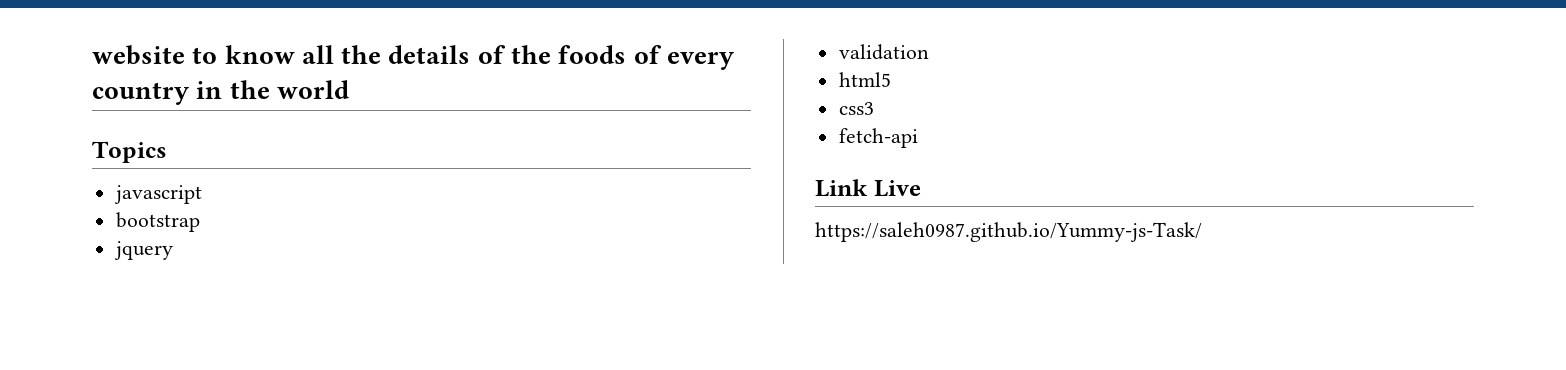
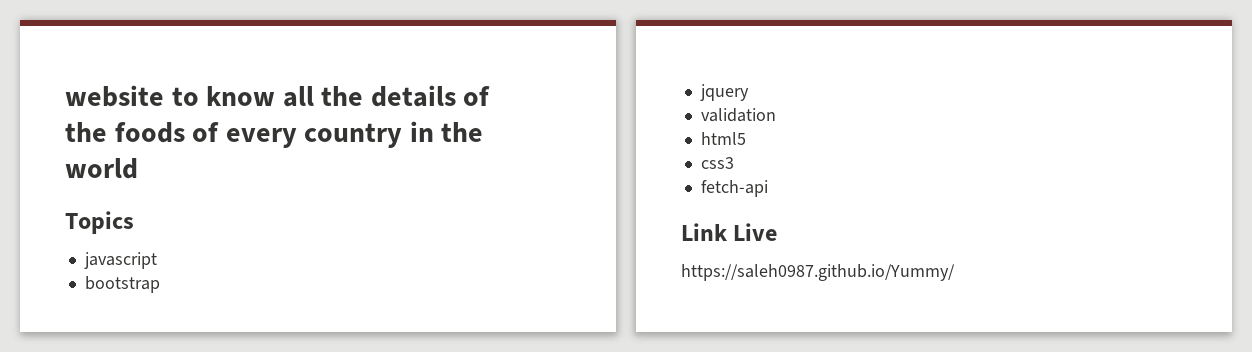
- https://saleh0987.github.io/Yummy-js-Task/
+ https://saleh0987.github.io/Yummy/

